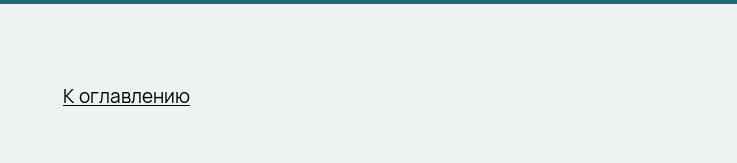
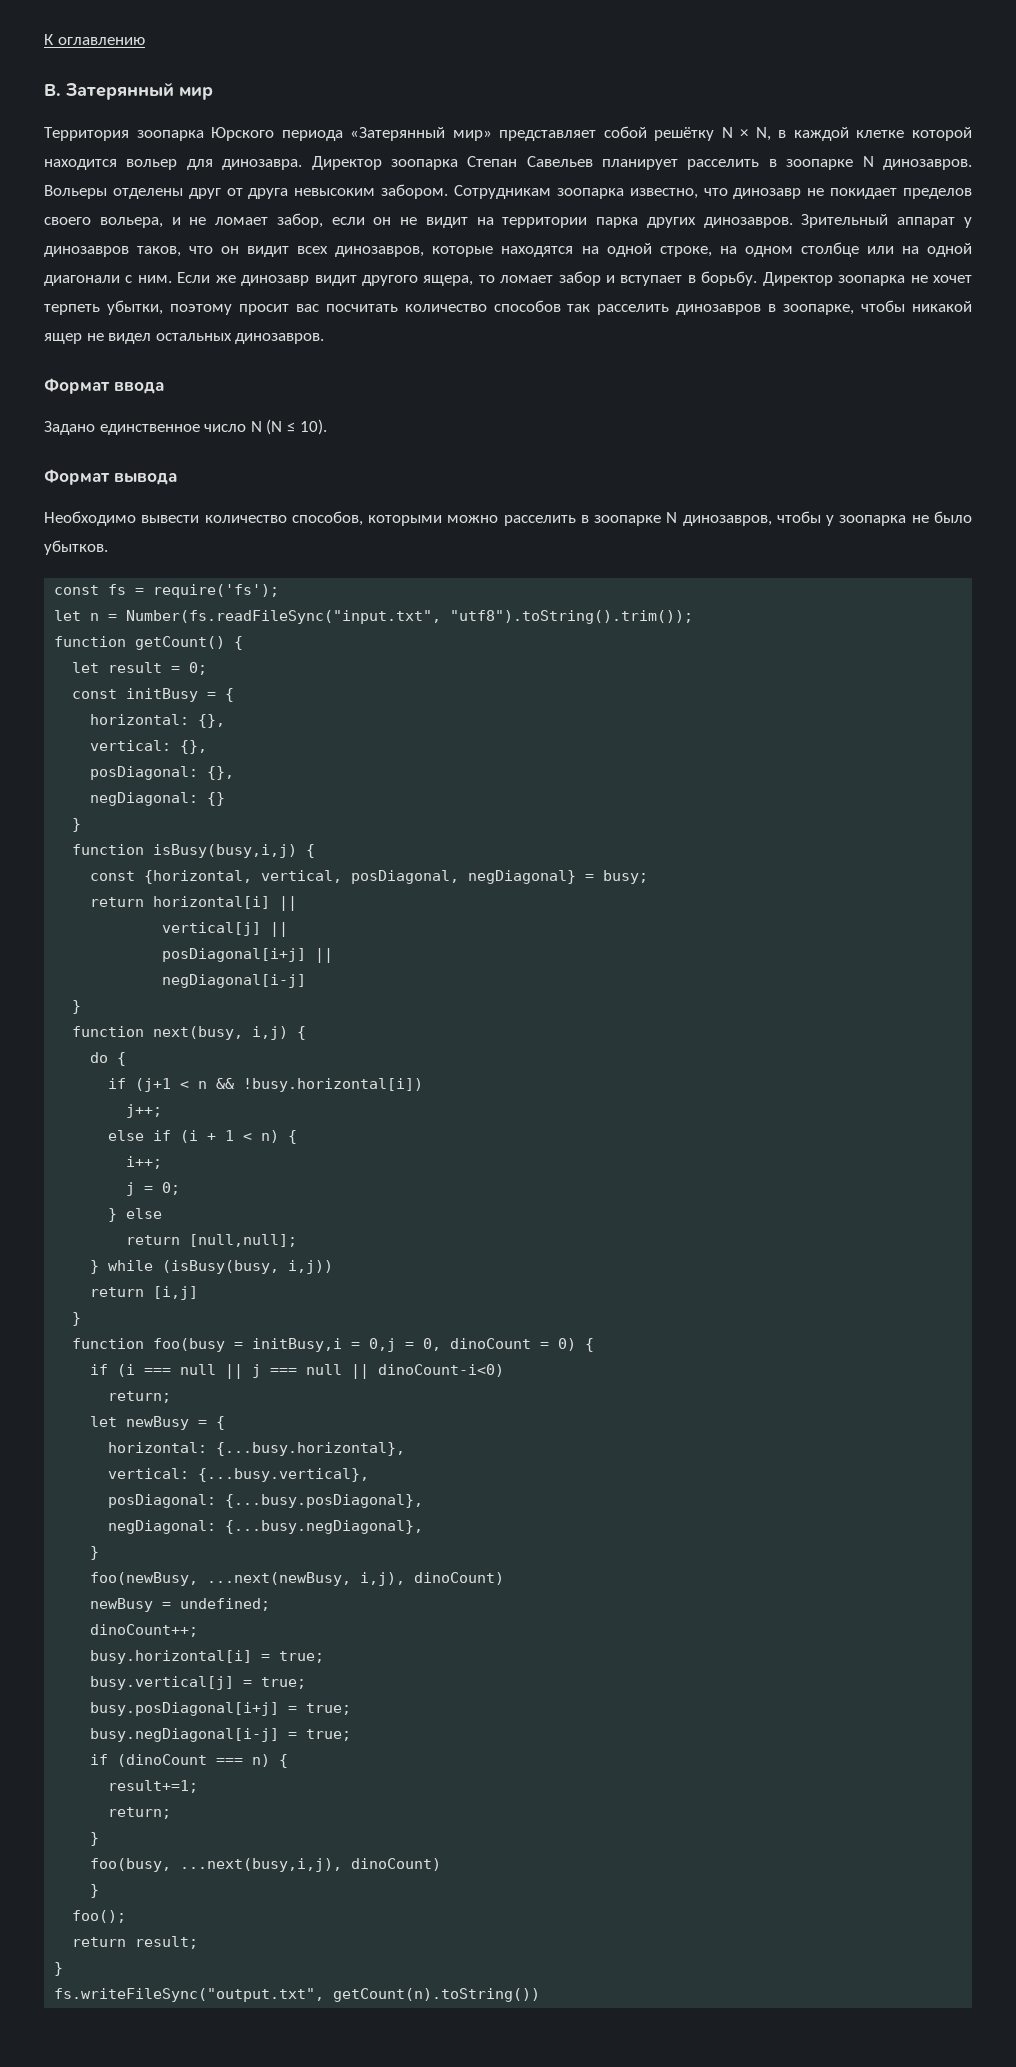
+ B. Затерянный мир
+ Территория зоопарка Юрского периода «Затерянный мир» представляет собой решётку N × N, в каждой клетке которой находится вольер для динозавра. Директор зоопарка Степан Савельев планирует расселить в зоопарке N динозавров. Вольеры отделены друг от друга невысоким забором. Сотрудникам зоопарка известно, что динозавр не покидает пределов своего вольера, и не ломает забор, если он не видит на территории парка других динозавров. Зрительный аппарат у динозавров таков, что он видит всех динозавров, которые находятся на одной строке, на одном столбце или на одной диагонали с ним. Если же динозавр видит другого ящера, то ломает забор и вступает в борьбу. Директор зоопарка не хочет терпеть убытки, поэтому просит вас посчитать количество способов так расселить динозавров в зоопарке, чтобы никакой ящер не видел остальных динозавров.
+ Формат ввода
+ Задано единственное число N (N ≤ 10).
+ Формат вывода
+ Необходимо вывести количество способов, которыми можно расселить в зоопарке N динозавров, чтобы у зоопарка не было убытков.
+ const fs = require('fs');
+ let n = Number(fs.readFileSync("input.txt", "utf8").toString().trim());
+ function getCount() {
+ let result = 0;
+ const initBusy = {
+ horizontal: {},
+ vertical: {},
+ posDiagonal: {},
+ negDiagonal: {}
+ }
+ function isBusy(busy,i,j) {
+ const {horizontal, vertical, posDiagonal, negDiagonal} = busy;
+ return horizontal[i] ||
+ vertical[j] ||
+ posDiagonal[i+j] ||
+ negDiagonal[i-j]
+ }
+ function next(busy, i,j) {
+ do {
+ if (j+1 < n && !busy.horizontal[i])
+ j++;
+ else if (i + 1 < n) {
+ i++;
+ j = 0;
+ } else
+ return [null,null];
+ } while (isBusy(busy, i,j))
+ return [i,j]
+ }
+ function foo(busy = initBusy,i = 0,j = 0, dinoCount = 0) {
+ if (i === null || j === null || dinoCount-i<0)
+ return;
+ let newBusy = {
+ horizontal: {...busy.horizontal},
+ vertical: {...busy.vertical},
+ posDiagonal: {...busy.posDiagonal},
+ negDiagonal: {...busy.negDiagonal},
+ }
+ foo(newBusy, ...next(newBusy, i,j), dinoCount)
+ newBusy = undefined;
+ dinoCount++;
+ busy.horizontal[i] = true;
+ busy.vertical[j] = true;
+ busy.posDiagonal[i+j] = true;
+ busy.negDiagonal[i-j] = true;
+ if (dinoCount === n) {
+ result+=1;
+ return;
+ }
+ foo(busy, ...next(busy,i,j), dinoCount)
+ }
+ foo();
+ return result;
+ }
+ fs.writeFileSync("output.txt", getCount(n).toString())

